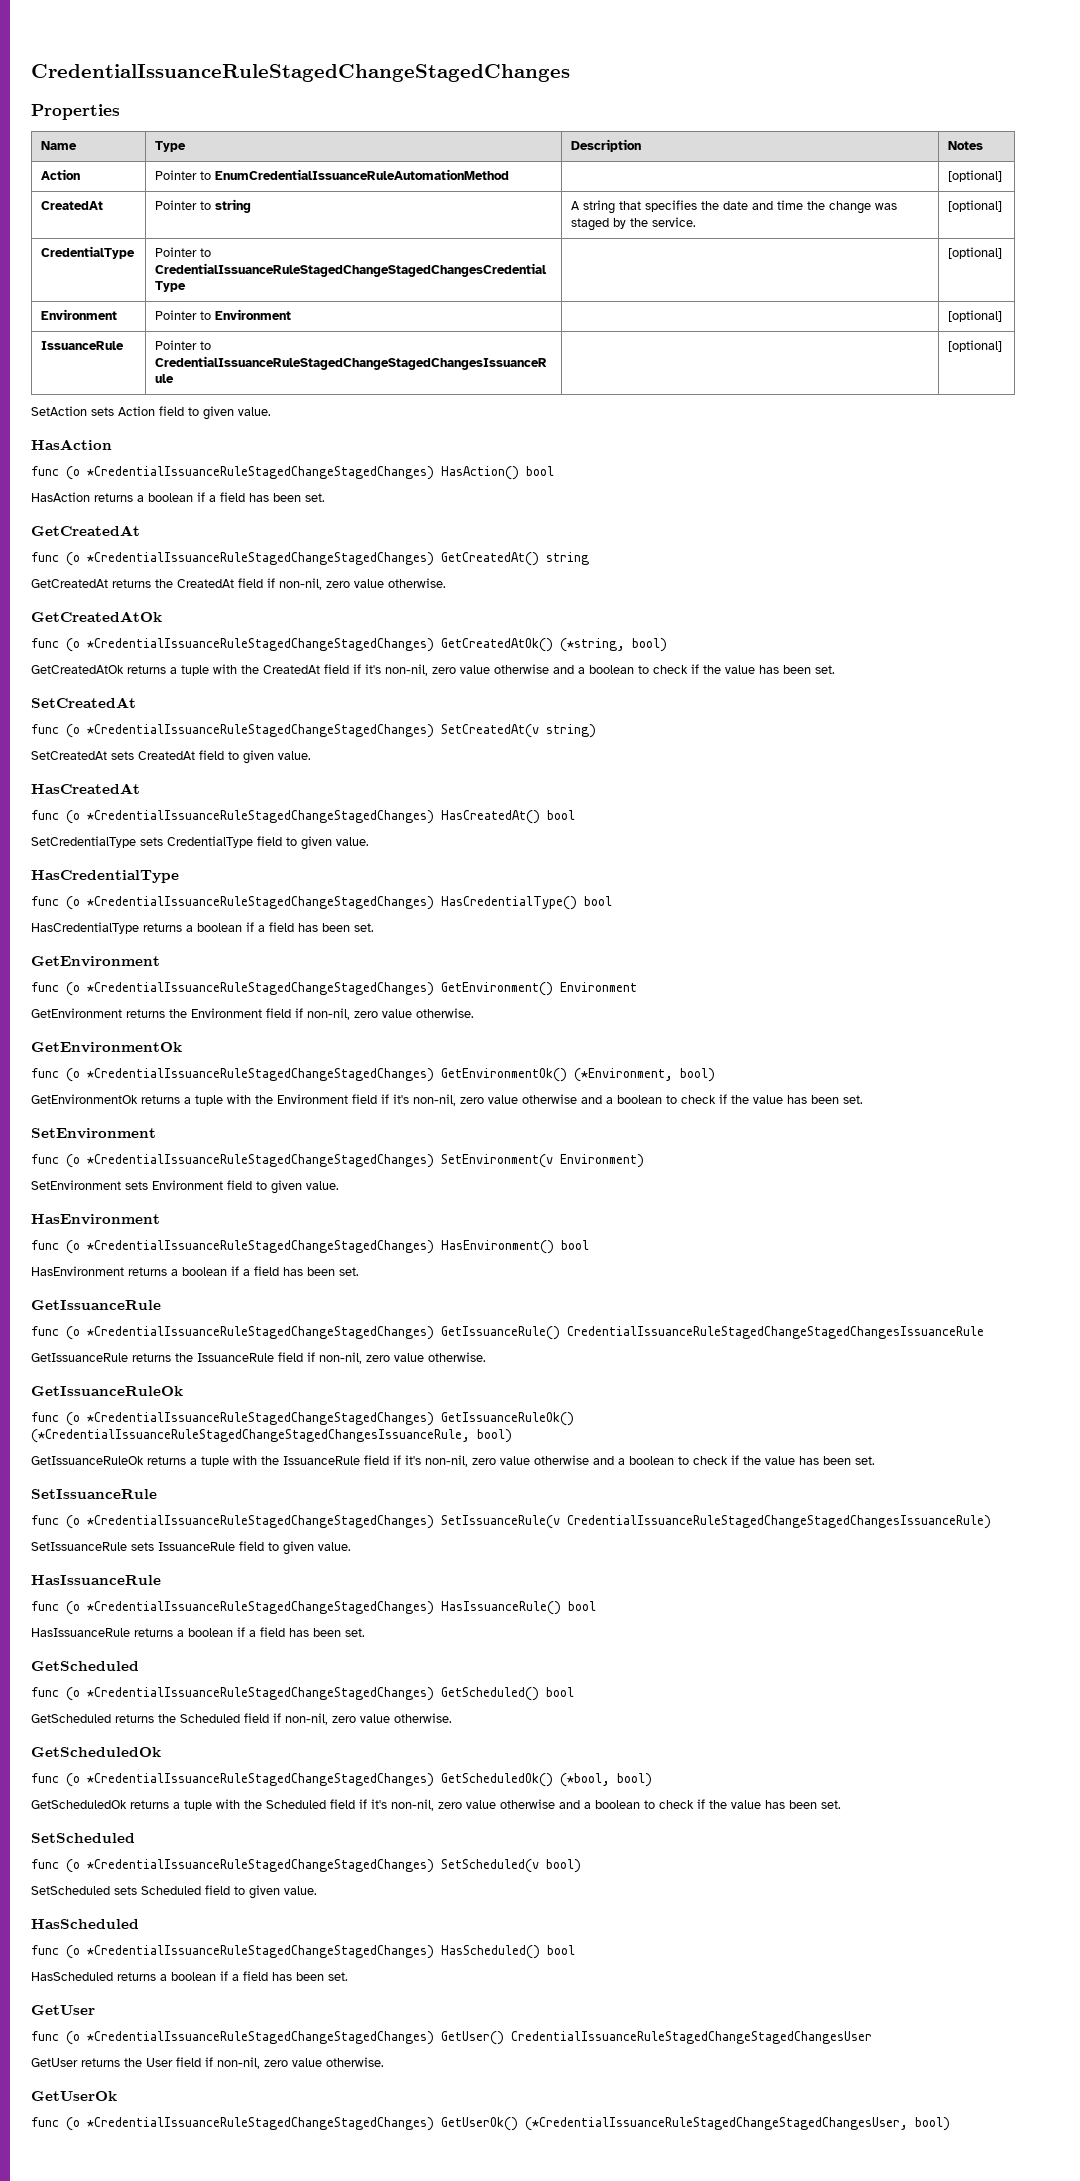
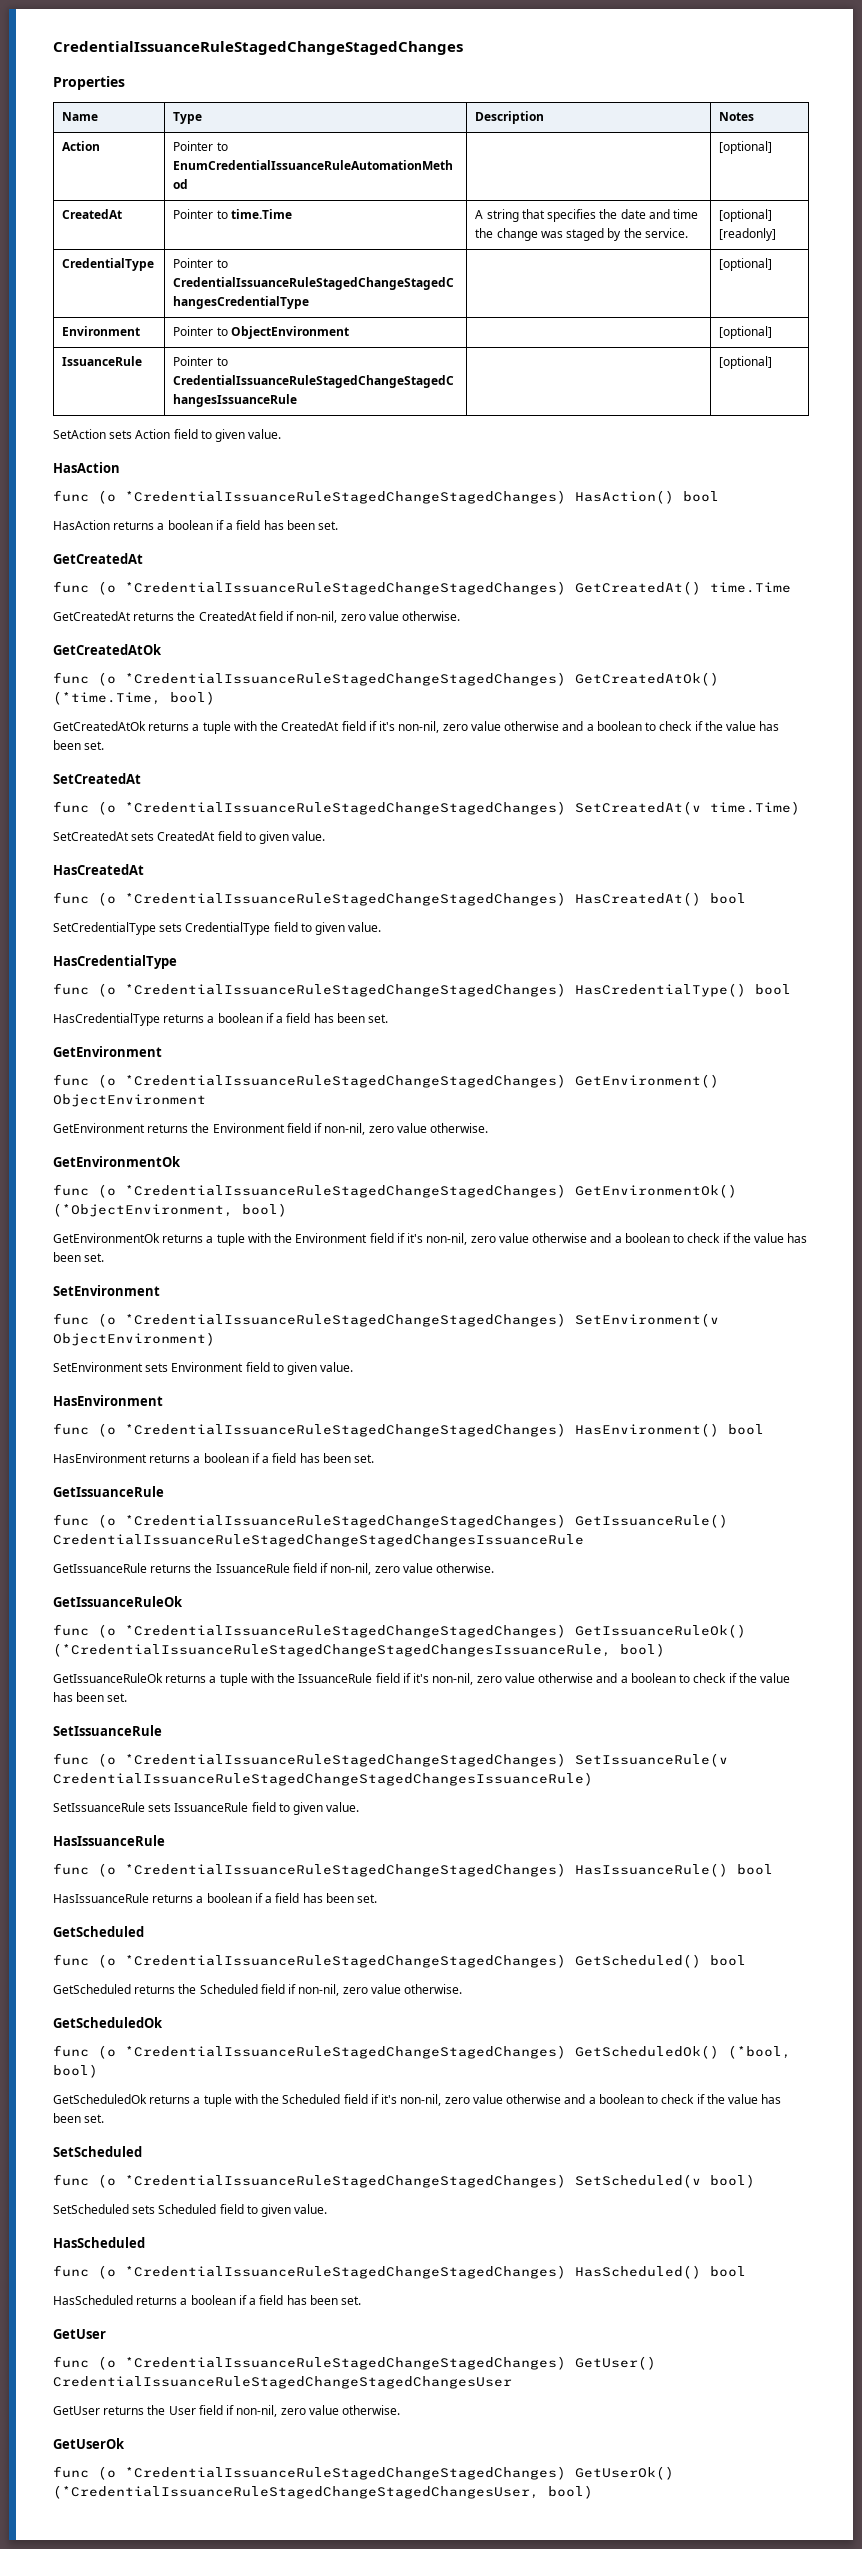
- CreatedAt | Pointer to string | A string that specifies the date and time the change was staged by the service. | [optional]
+ CreatedAt | Pointer to time.Time | A string that specifies the date and time the change was staged by the service. | [optional] [readonly]
- Environment | Pointer to Environment | | [optional]
+ Environment | Pointer to ObjectEnvironment | | [optional]
- func (o *CredentialIssuanceRuleStagedChangeStagedChanges) GetCreatedAt() string
+ func (o *CredentialIssuanceRuleStagedChangeStagedChanges) GetCreatedAt() time.Time
- func (o *CredentialIssuanceRuleStagedChangeStagedChanges) GetCreatedAtOk() (*string, bool)
+ func (o *CredentialIssuanceRuleStagedChangeStagedChanges) GetCreatedAtOk() (*time.Time, bool)
- func (o *CredentialIssuanceRuleStagedChangeStagedChanges) SetCreatedAt(v string)
+ func (o *CredentialIssuanceRuleStagedChangeStagedChanges) SetCreatedAt(v time.Time)
- func (o *CredentialIssuanceRuleStagedChangeStagedChanges) GetEnvironment() Environment
+ func (o *CredentialIssuanceRuleStagedChangeStagedChanges) GetEnvironment() ObjectEnvironment
- func (o *CredentialIssuanceRuleStagedChangeStagedChanges) GetEnvironmentOk() (*Environment, bool)
+ func (o *CredentialIssuanceRuleStagedChangeStagedChanges) GetEnvironmentOk() (*ObjectEnvironment, bool)
- func (o *CredentialIssuanceRuleStagedChangeStagedChanges) SetEnvironment(v Environment)
+ func (o *CredentialIssuanceRuleStagedChangeStagedChanges) SetEnvironment(v ObjectEnvironment)

